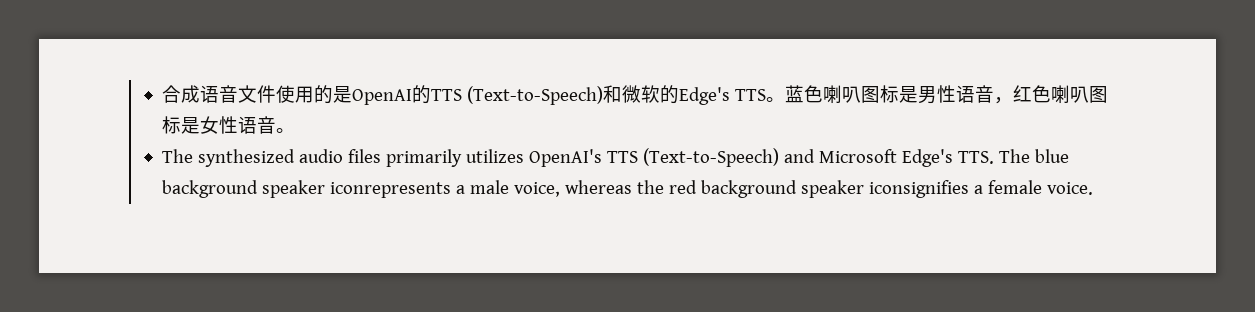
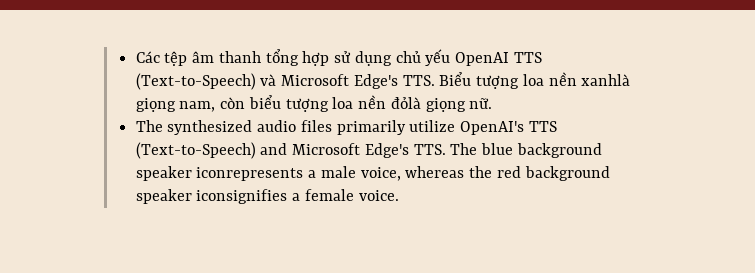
- 合成语音文件使用的是OpenAI的TTS (Text-to-Speech)和微软的Edge's TTS。蓝色喇叭图标是男性语音，红色喇叭图标是女性语音。
+ Các tệp âm thanh tổng hợp sử dụng chủ yếu OpenAI TTS (Text-to-Speech) và Microsoft Edge's TTS. Biểu tượng loa nền xanhlà giọng nam, còn biểu tượng loa nền đỏlà giọng nữ.
- The synthesized audio files primarily utilizes OpenAI's TTS (Text-to-Speech) and Microsoft Edge's TTS. The blue background speaker iconrepresents a male voice, whereas the red background speaker iconsignifies a female voice.
+ The synthesized audio files primarily utilize OpenAI's TTS (Text-to-Speech) and Microsoft Edge's TTS. The blue background speaker iconrepresents a male voice, whereas the red background speaker iconsignifies a female voice.

